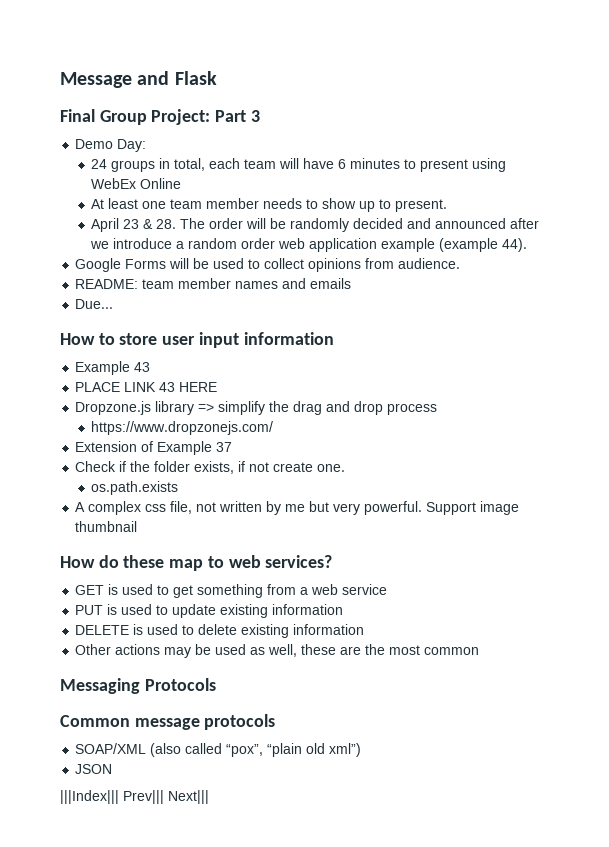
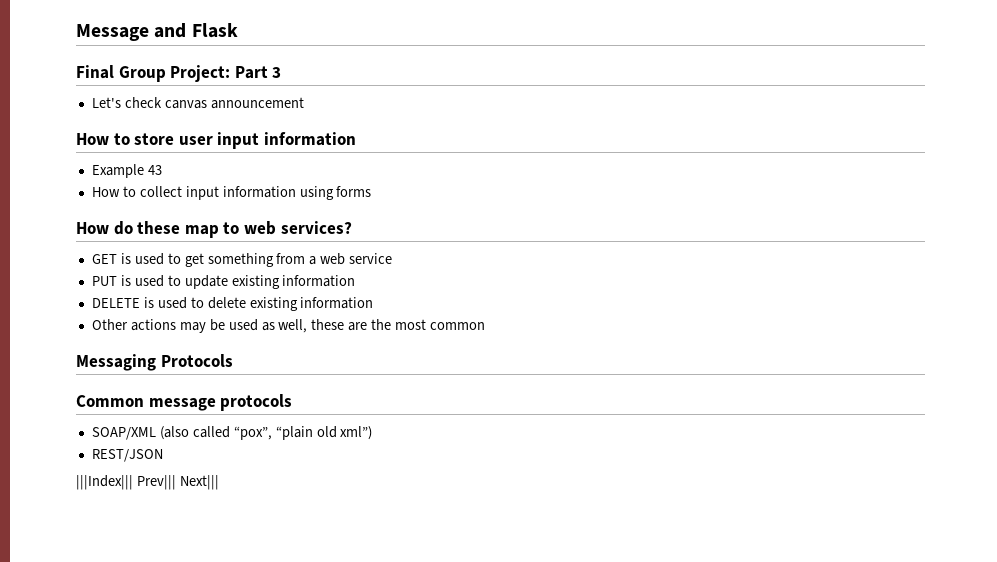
- Demo Day:
- 24 groups in total, each team will have 6 minutes to present using WebEx Online
- At least one team member needs to show up to present.
- April 23 & 28. The order will be randomly decided and announced after we introduce a random order web application example (example 44).
- Google Forms will be used to collect opinions from audience.
- README: team member names and emails
- Due...
+ Let's check canvas announcement
- PLACE LINK 43 HERE
- Dropzone.js library => simplify the drag and drop process
- https://www.dropzonejs.com/
- Extension of Example 37
- Check if the folder exists, if not create one.
- os.path.exists
- A complex css file, not written by me but very powerful. Support image thumbnail
+ How to collect input information using forms
- JSON
+ REST/JSON

